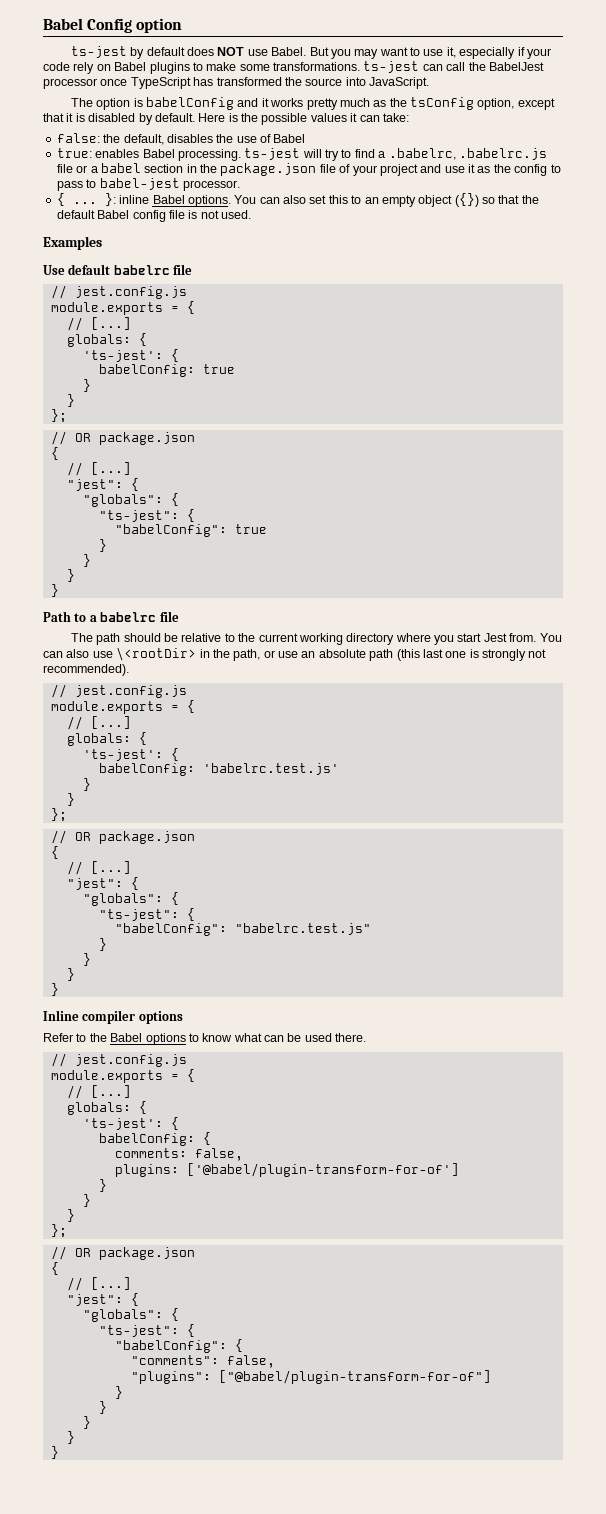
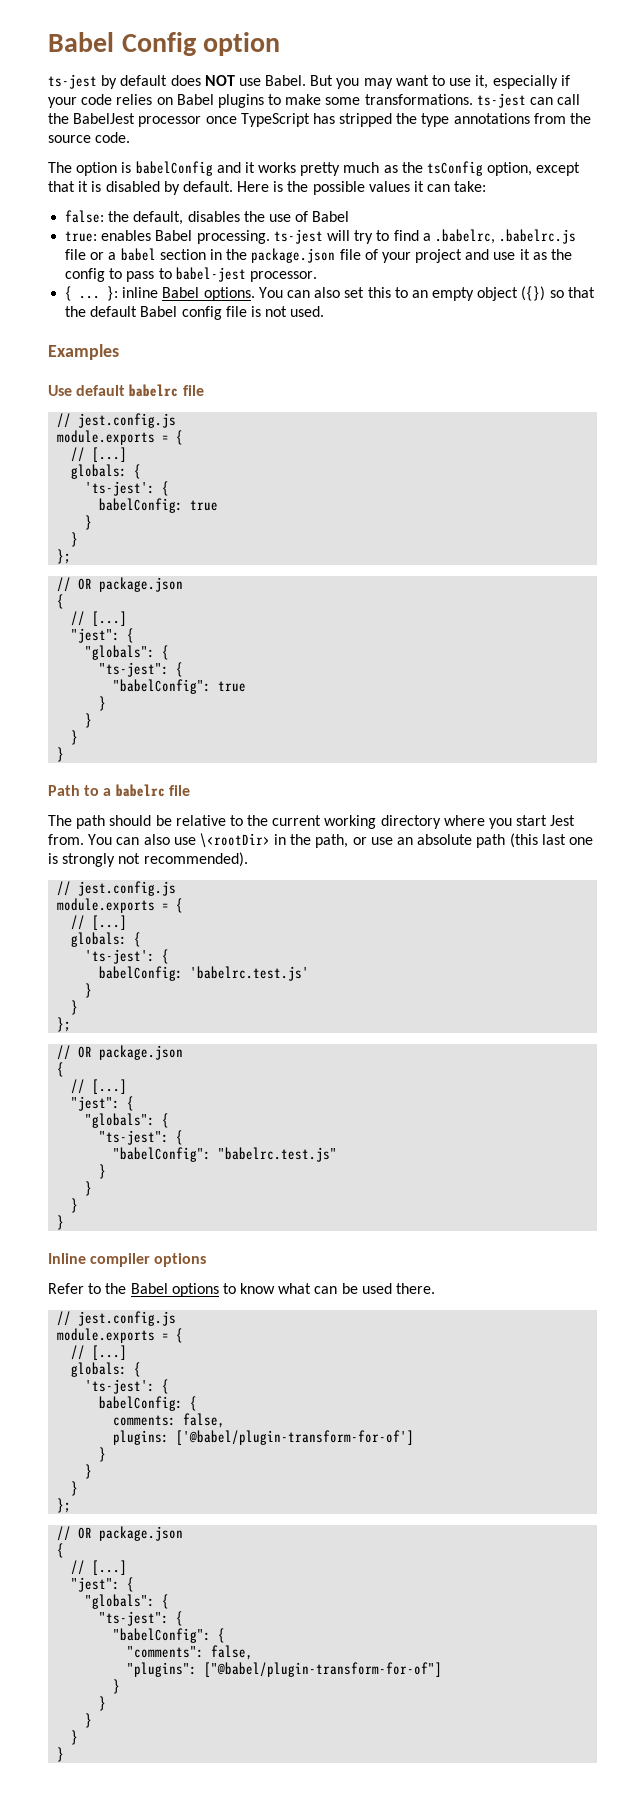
- But you may want to use it, especially if your code rely on Babel plugins to make some transformations. ts-jest can call the BabelJest processor once TypeScript has transformed the source into JavaScript.
+ But you may want to use it, especially if your code relies on Babel plugins to make some transformations. ts-jest can call the BabelJest processor once TypeScript has stripped the type annotations from the source code.

